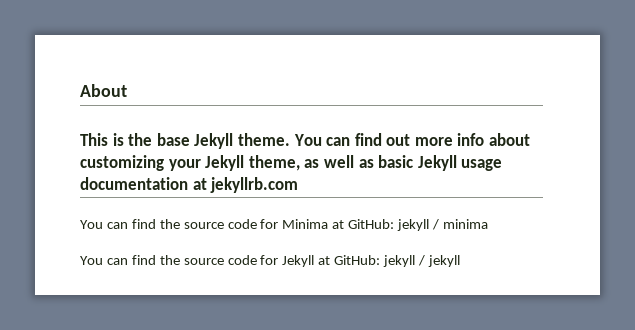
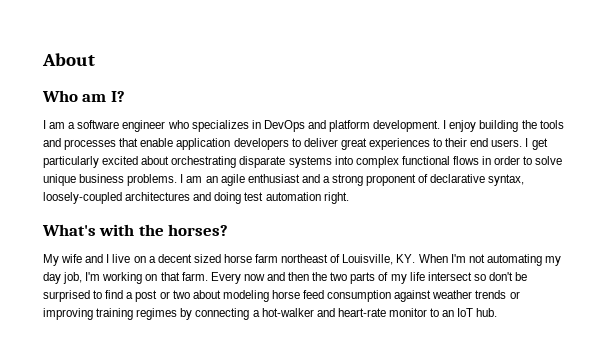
- This is the base Jekyll theme. You can find out more info about customizing your Jekyll theme, as well as basic Jekyll usage documentation at jekyllrb.com
- You can find the source code for Minima at GitHub: jekyll / minima
- You can find the source code for Jekyll at GitHub: jekyll / jekyll
+ Who am I?
+ I am a software engineer who specializes in DevOps and platform development. I enjoy building the tools and processes that enable application developers to deliver great experiences to their end users. I get particularly excited about orchestrating disparate systems into complex functional flows in order to solve unique business problems. I am an agile enthusiast and a strong proponent of declarative syntax, loosely-coupled architectures and doing test automation right.
+ What's with the horses?
+ My wife and I live on a decent sized horse farm northeast of Louisville, KY. When I'm not automating my day job, I'm working on that farm. Every now and then the two parts of my life intersect so don't be surprised to find a post or two about modeling horse feed consumption against weather trends or improving training regimes by connecting a hot-walker and heart-rate monitor to an IoT hub.

